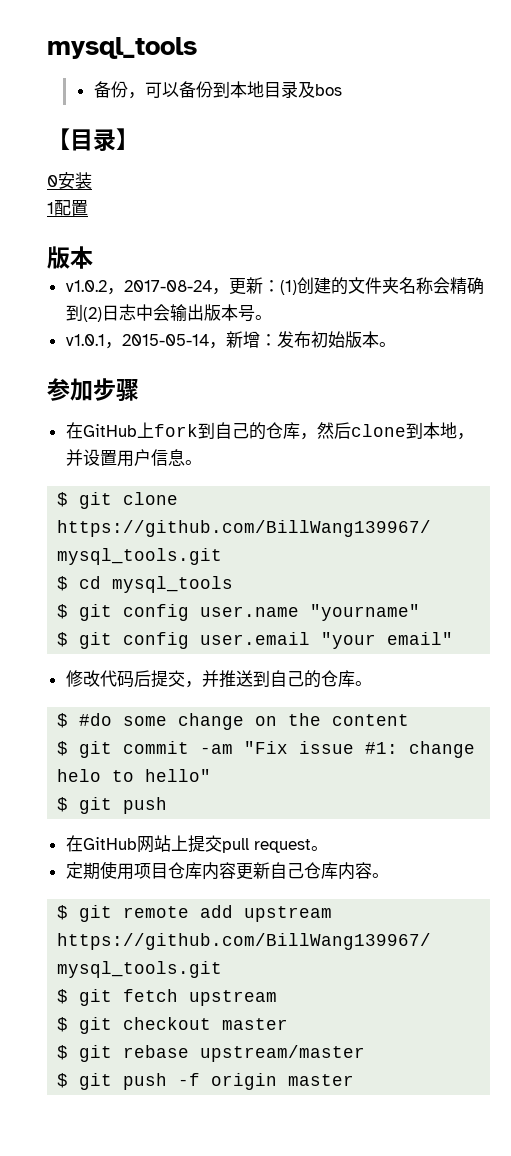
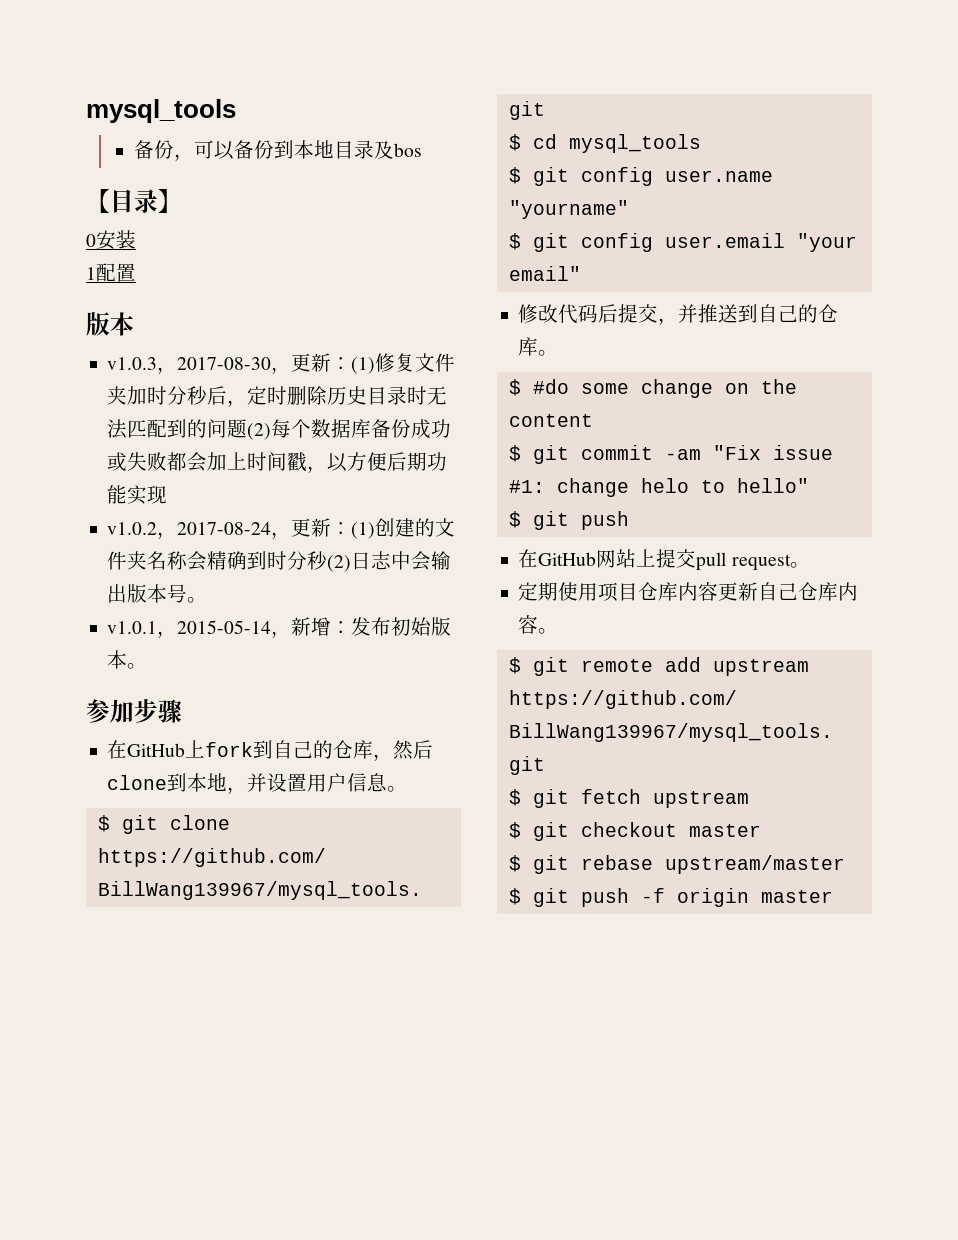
+ v1.0.3，2017-08-30，更新：(1)修复文件夹加时分秒后，定时删除历史目录时无法匹配到的问题(2)每个数据库备份成功或失败都会加上时间戳，以方便后期功能实现
- v1.0.2，2017-08-24，更新：(1)创建的文件夹名称会精确到(2)日志中会输出版本号。
+ v1.0.2，2017-08-24，更新：(1)创建的文件夹名称会精确到时分秒(2)日志中会输出版本号。

